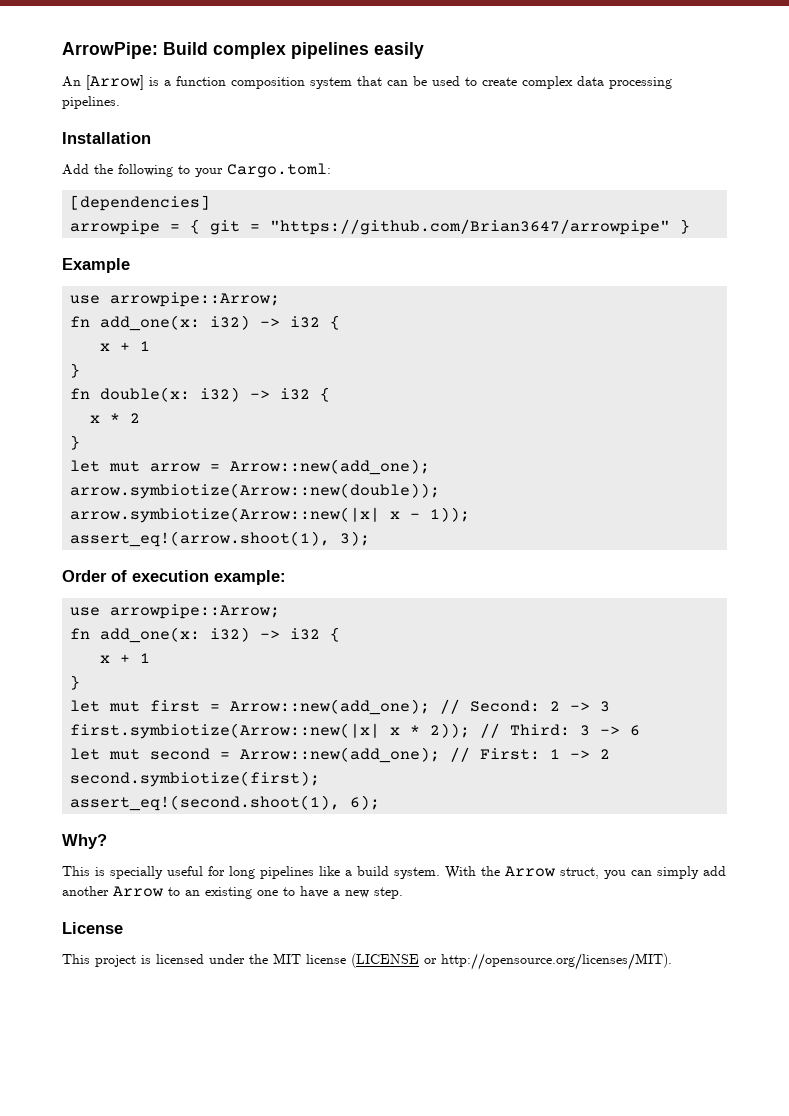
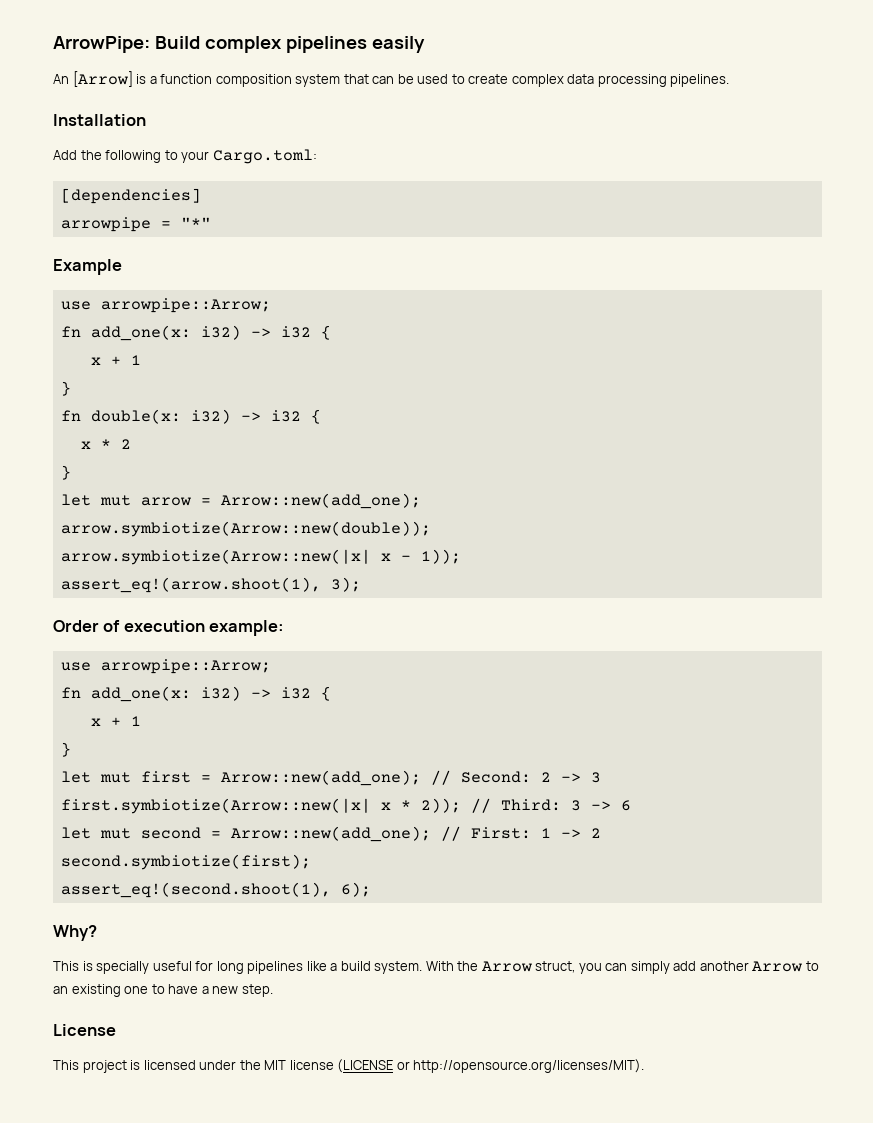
- arrowpipe = { git = "https://github.com/Brian3647/arrowpipe" }
+ arrowpipe = "*"

